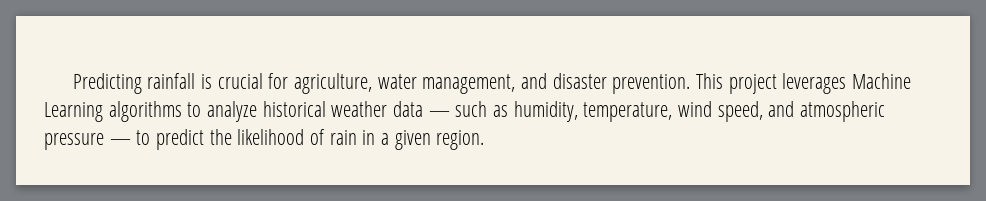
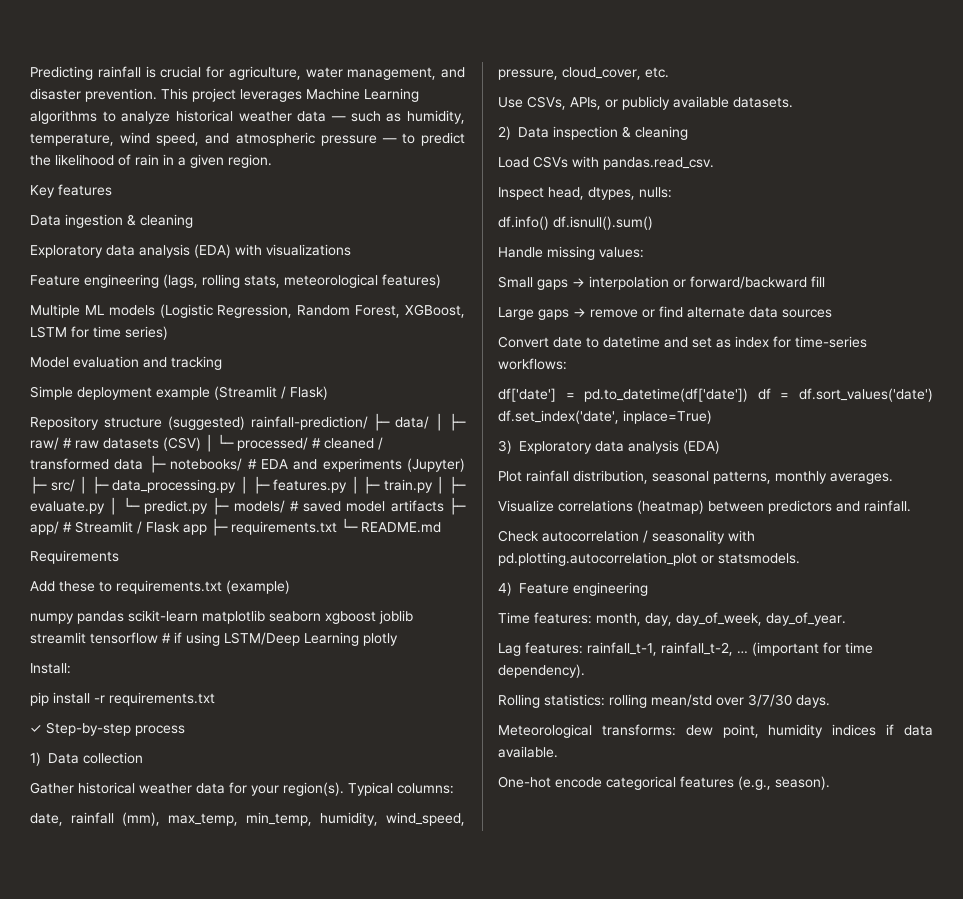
+ Key features
+ Data ingestion & cleaning
+ Exploratory data analysis (EDA) with visualizations
+ Feature engineering (lags, rolling stats, meteorological features)
+ Multiple ML models (Logistic Regression, Random Forest, XGBoost, LSTM for time series)
+ Model evaluation and tracking
+ Simple deployment example (Streamlit / Flask)
+ Repository structure (suggested) rainfall-prediction/ ├─ data/ │ ├─ raw/ # raw datasets (CSV) │ └─ processed/ # cleaned / transformed data ├─ notebooks/ # EDA and experiments (Jupyter) ├─ src/ │ ├─ data_processing.py │ ├─ features.py │ ├─ train.py │ ├─ evaluate.py │ └─ predict.py ├─ models/ # saved model artifacts ├─ app/ # Streamlit / Flask app ├─ requirements.txt └─ README.md
+ Requirements
+ Add these to requirements.txt (example)
+ numpy pandas scikit-learn matplotlib seaborn xgboost joblib streamlit tensorflow # if using LSTM/Deep Learning plotly
+ Install:
+ pip install -r requirements.txt
+ ✓ Step-by-step process
+ 1) Data collection
+ Gather historical weather data for your region(s). Typical columns:
+ date, rainfall (mm), max_temp, min_temp, humidity, wind_speed, pressure, cloud_cover, etc.
+ Use CSVs, APIs, or publicly available datasets.
+ 2) Data inspection & cleaning
+ Load CSVs with pandas.read_csv.
+ Inspect head, dtypes, nulls:
+ df.info() df.isnull().sum()
+ Handle missing values:
+ Small gaps → interpolation or forward/backward fill
+ Large gaps → remove or find alternate data sources
+ Convert date to datetime and set as index for time-series workflows:
+ df['date'] = pd.to_datetime(df['date']) df = df.sort_values('date') df.set_index('date', inplace=True)
+ 3) Exploratory data analysis (EDA)
+ Plot rainfall distribution, seasonal patterns, monthly averages.
+ Visualize correlations (heatmap) between predictors and rainfall.
+ Check autocorrelation / seasonality with pd.plotting.autocorrelation_plot or statsmodels.
+ 4) Feature engineering
+ Time features: month, day, day_of_week, day_of_year.
+ Lag features: rainfall_t-1, rainfall_t-2, … (important for time dependency).
+ Rolling statistics: rolling mean/std over 3/7/30 days.
+ Meteorological transforms: dew point, humidity indices if data available.
+ One-hot encode categorical features (e.g., season).

